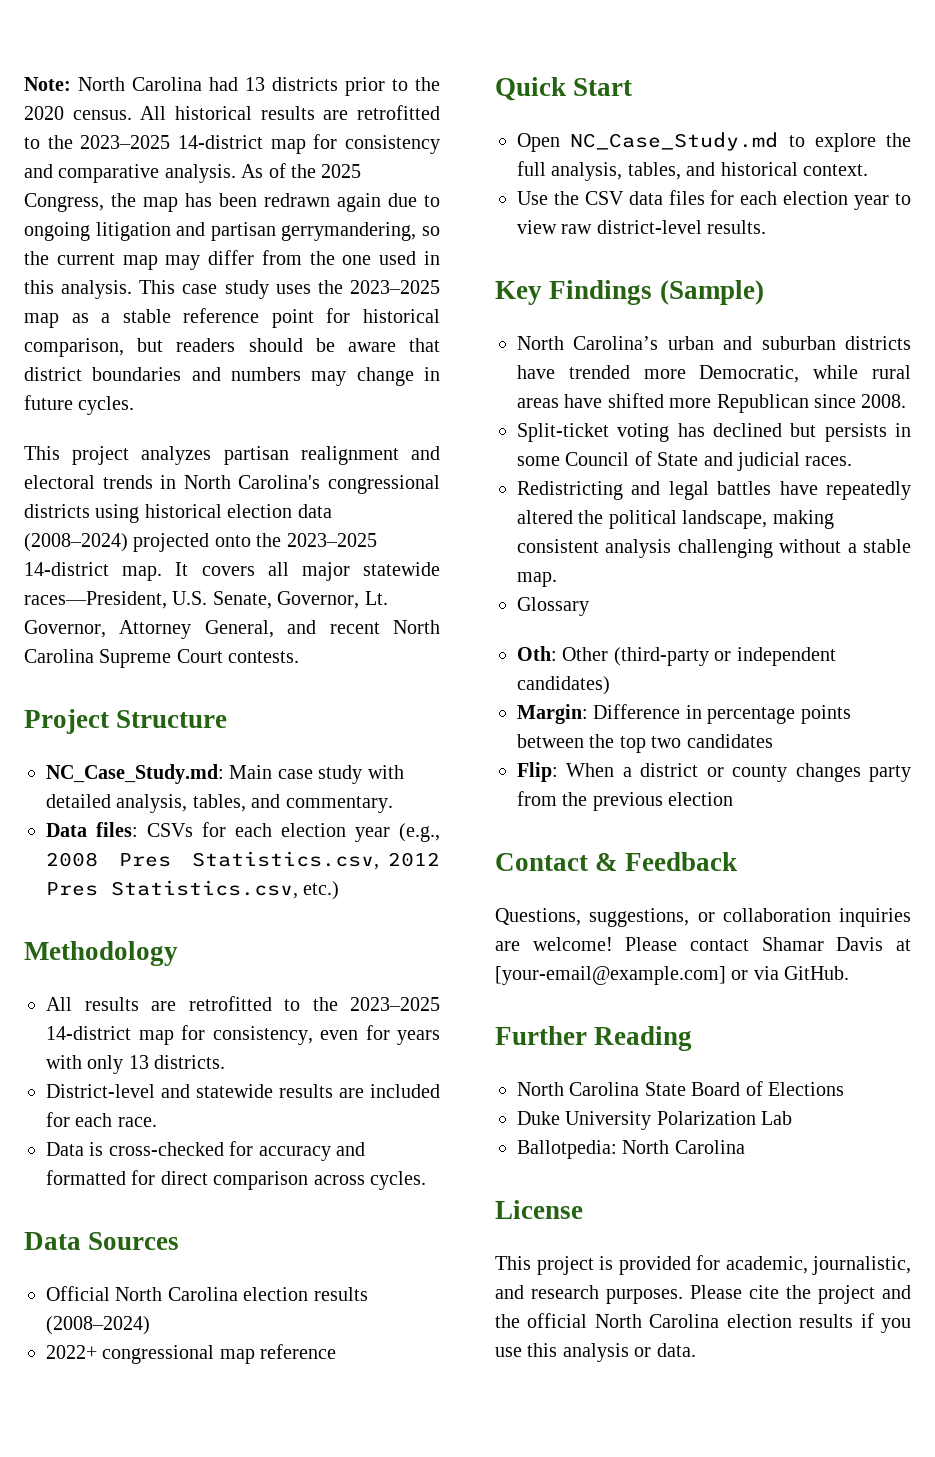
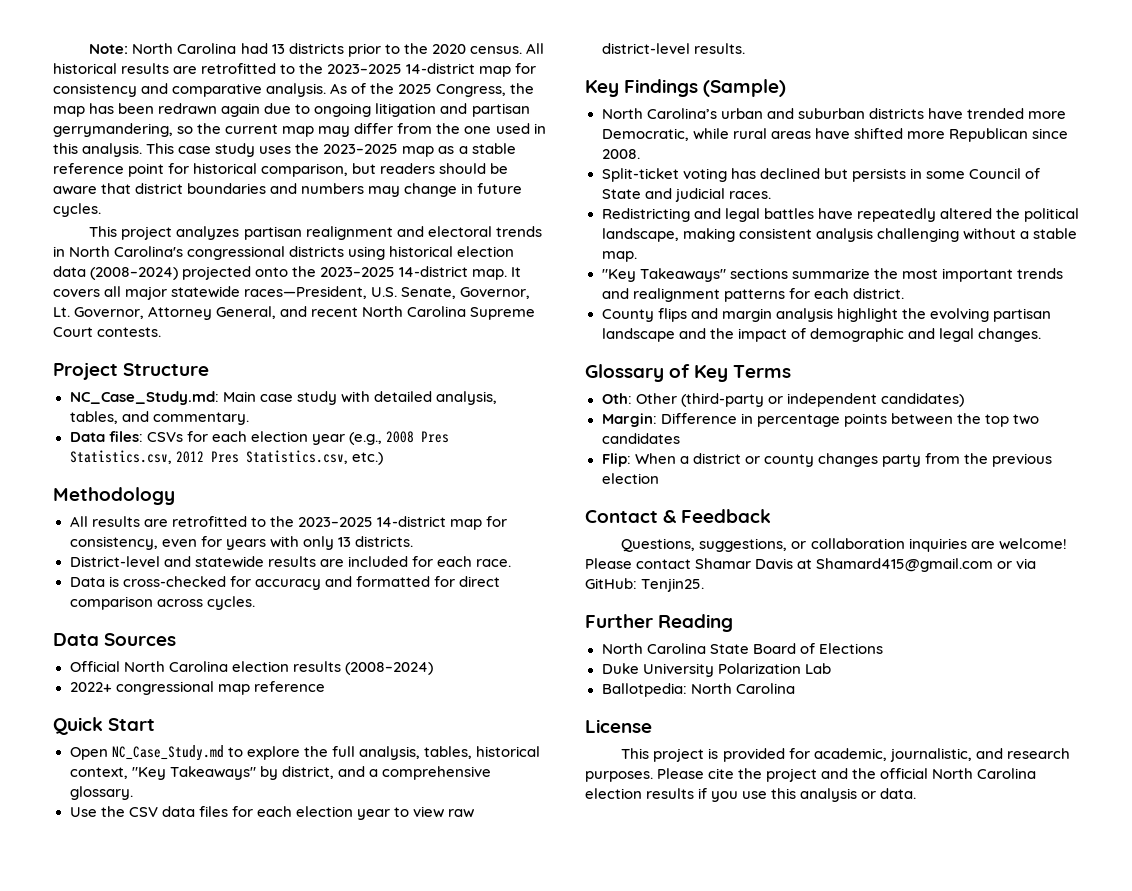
- Open NC_Case_Study.md to explore the full analysis, tables, and historical context.
+ Open NC_Case_Study.md to explore the full analysis, tables, historical context, "Key Takeaways" by district, and a comprehensive glossary.
- Glossary
+ "Key Takeaways" sections summarize the most important trends and realignment patterns for each district.
+ County flips and margin analysis highlight the evolving partisan landscape and the impact of demographic and legal changes.
+ Glossary of Key Terms
- Please contact Shamar Davis at [your-email@example.com] or via GitHub.
+ Please contact Shamar Davis at Shamard415@gmail.com or via GitHub: Tenjin25.

